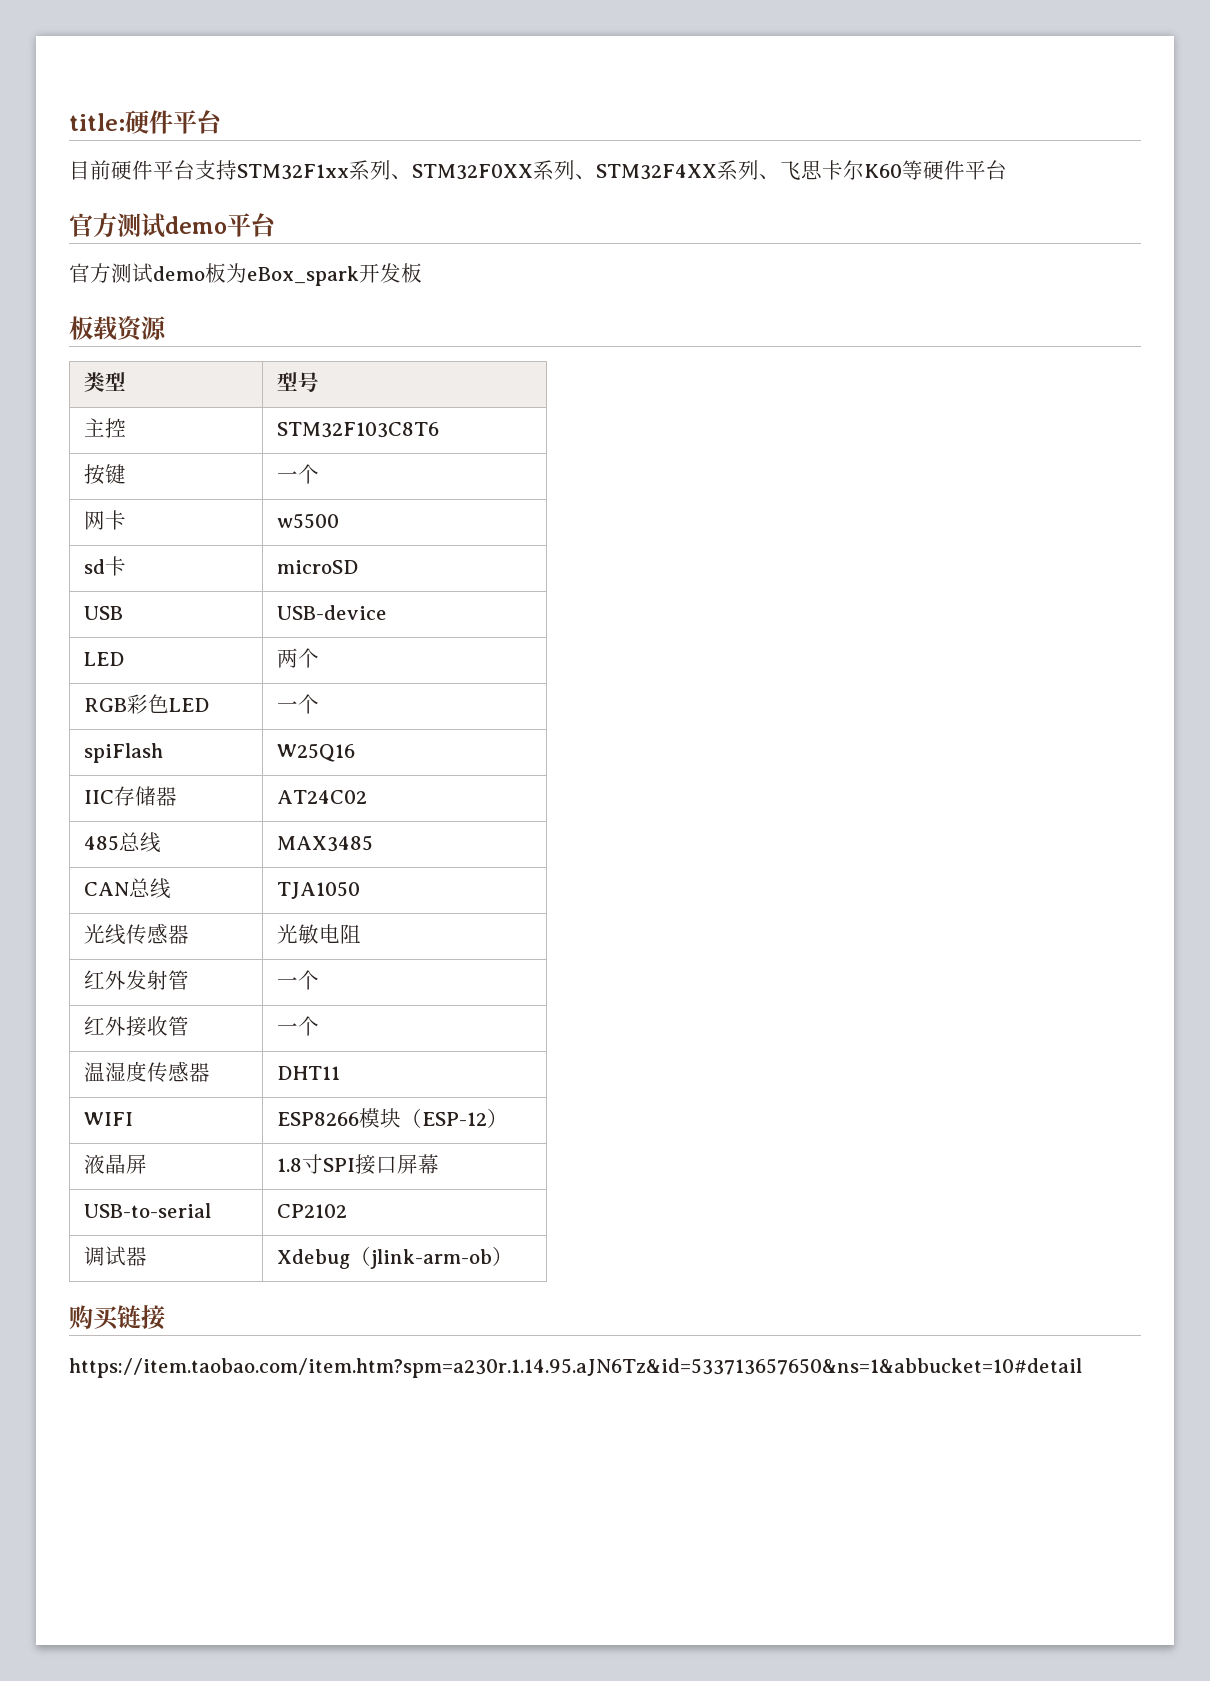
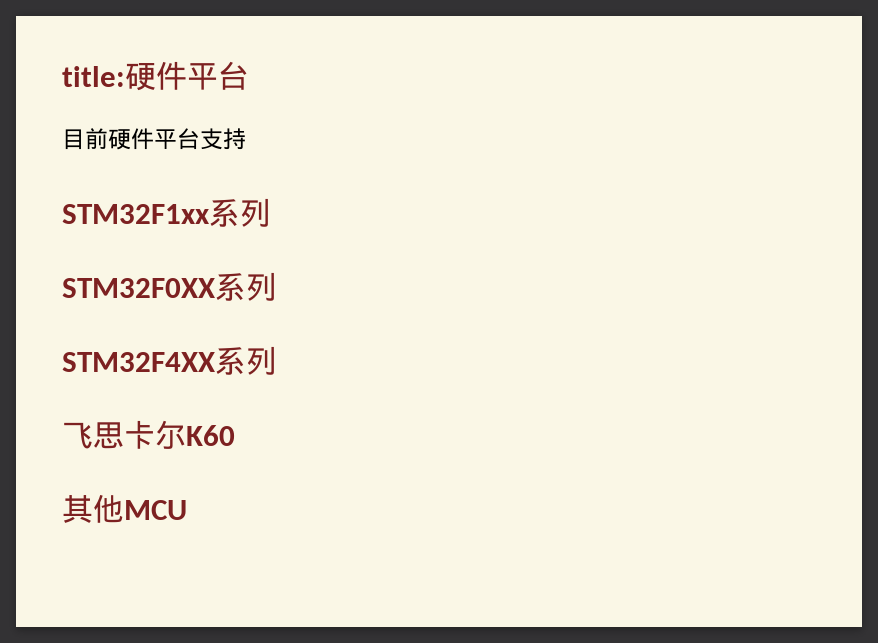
- 目前硬件平台支持STM32F1xx系列、STM32F0XX系列、STM32F4XX系列、飞思卡尔K60等硬件平台
- 官方测试demo平台
- 官方测试demo板为eBox_spark开发板
- 板载资源
- 类型 | 型号
- 主控 | STM32F103C8T6
- 按键 | 一个
- 网卡 | w5500
- sd卡 | microSD
- USB | USB-device
- LED | 两个
- RGB彩色LED | 一个
- spiFlash | W25Q16
- IIC存储器 | AT24C02
- 485总线 | MAX3485
- CAN总线 | TJA1050
- 光线传感器 | 光敏电阻
- 红外发射管 | 一个
- 红外接收管 | 一个
- 温湿度传感器 | DHT11
- WIFI | ESP8266模块（ESP-12）
- 液晶屏 | 1.8寸SPI接口屏幕
- USB-to-serial | CP2102
- 调试器 | Xdebug（jlink-arm-ob）
- 购买链接
- https://item.taobao.com/item.htm?spm=a230r.1.14.95.aJN6Tz&id=533713657650&ns=1&abbucket=10#detail
+ 目前硬件平台支持
+ STM32F1xx系列
+ STM32F0XX系列
+ STM32F4XX系列
+ 飞思卡尔K60
+ 其他MCU

